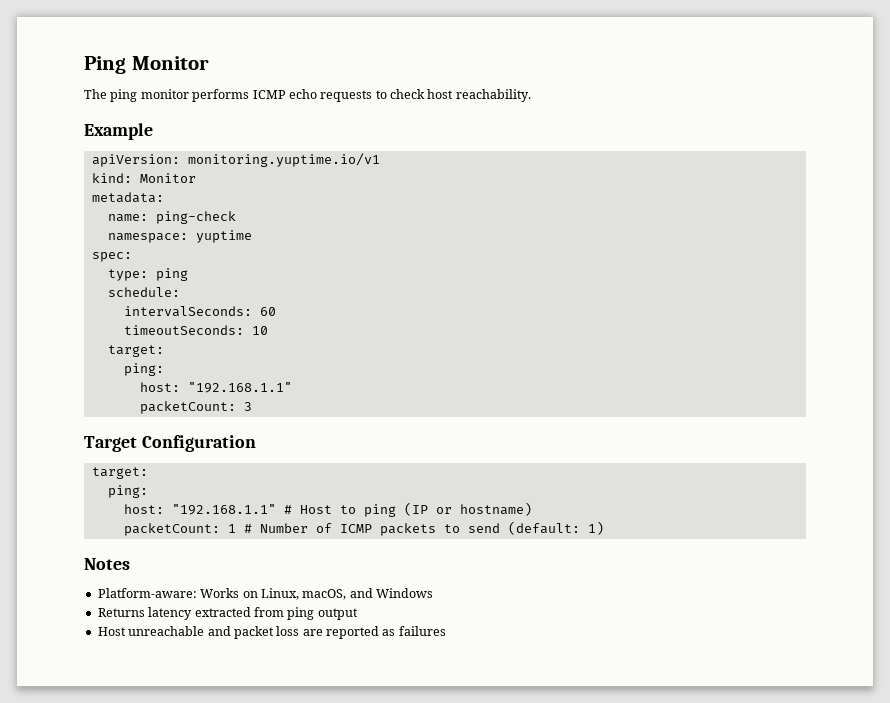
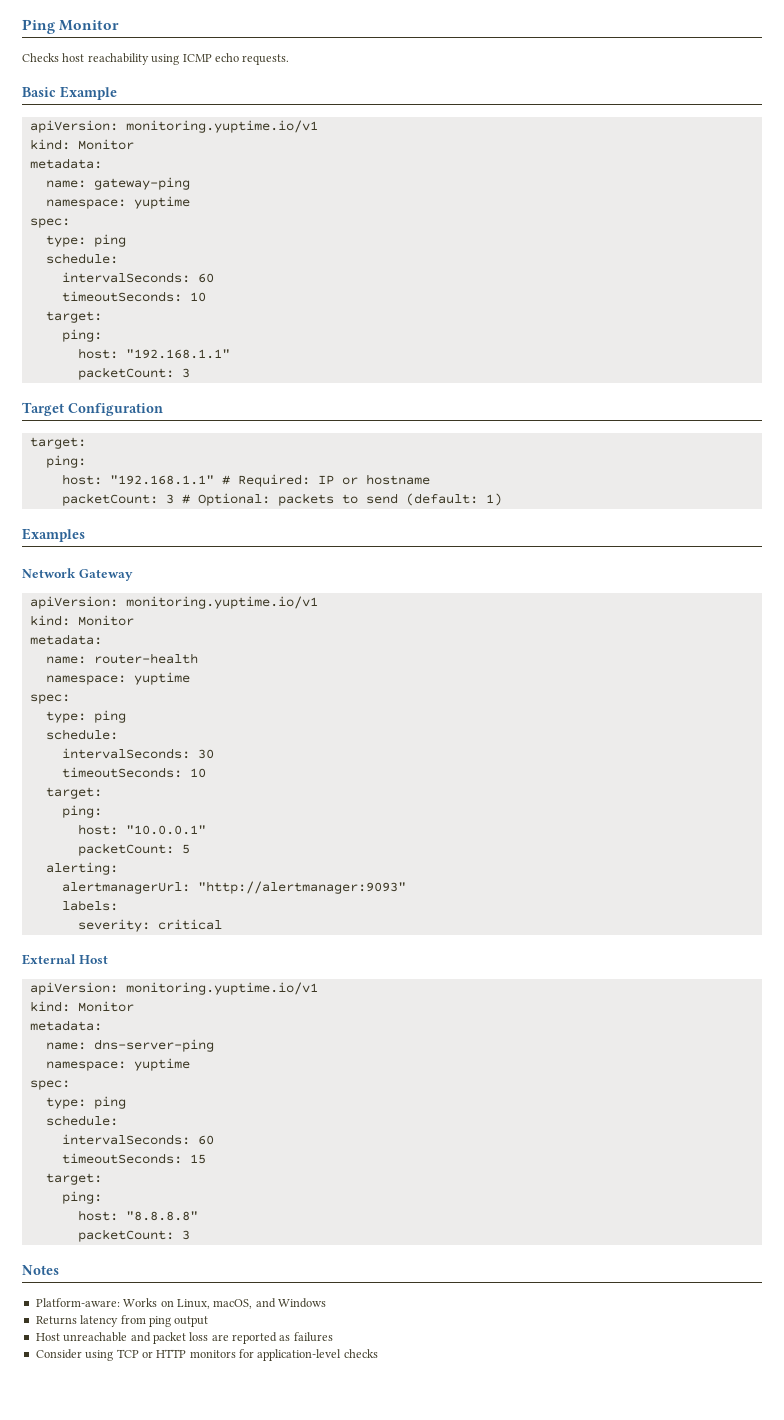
- The ping monitor performs ICMP echo requests to check host reachability.
- Example
+ Checks host reachability using ICMP echo requests.
+ Basic Example
- name: ping-check
+ name: gateway-ping
- host: "192.168.1.1" # Host to ping (IP or hostname)
- packetCount: 1 # Number of ICMP packets to send (default: 1)
+ host: "192.168.1.1" # Required: IP or hostname
+ packetCount: 3 # Optional: packets to send (default: 1)
+ Examples
+ Network Gateway
+ apiVersion: monitoring.yuptime.io/v1
+ kind: Monitor
+ metadata:
+ name: router-health
+ namespace: yuptime
+ spec:
+ type: ping
+ schedule:
+ intervalSeconds: 30
+ timeoutSeconds: 10
+ target:
+ ping:
+ host: "10.0.0.1"
+ packetCount: 5
+ alerting:
+ alertmanagerUrl: "http://alertmanager:9093"
+ labels:
+ severity: critical
+ External Host
+ apiVersion: monitoring.yuptime.io/v1
+ kind: Monitor
+ metadata:
+ name: dns-server-ping
+ namespace: yuptime
+ spec:
+ type: ping
+ schedule:
+ intervalSeconds: 60
+ timeoutSeconds: 15
+ target:
+ ping:
+ host: "8.8.8.8"
+ packetCount: 3
- Returns latency extracted from ping output
+ Returns latency from ping output
+ Consider using TCP or HTTP monitors for application-level checks

